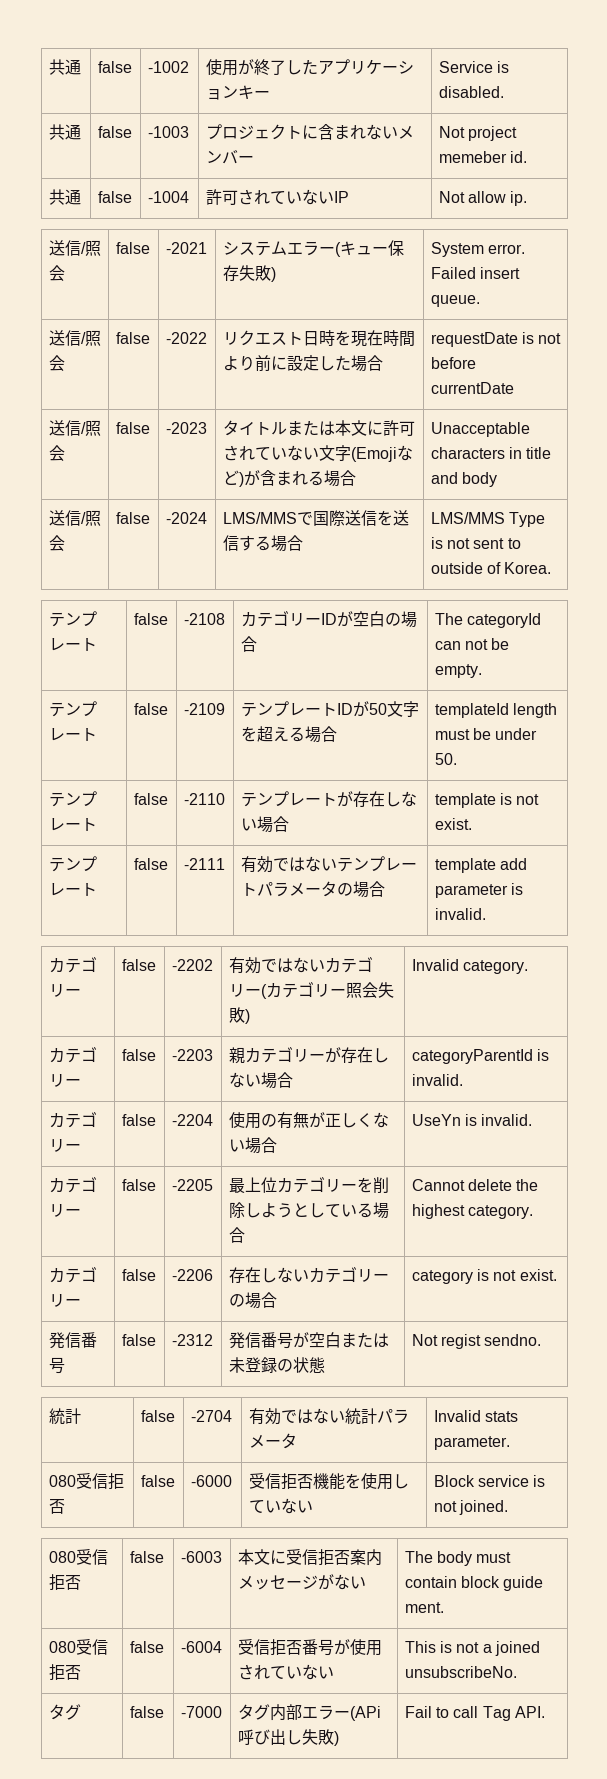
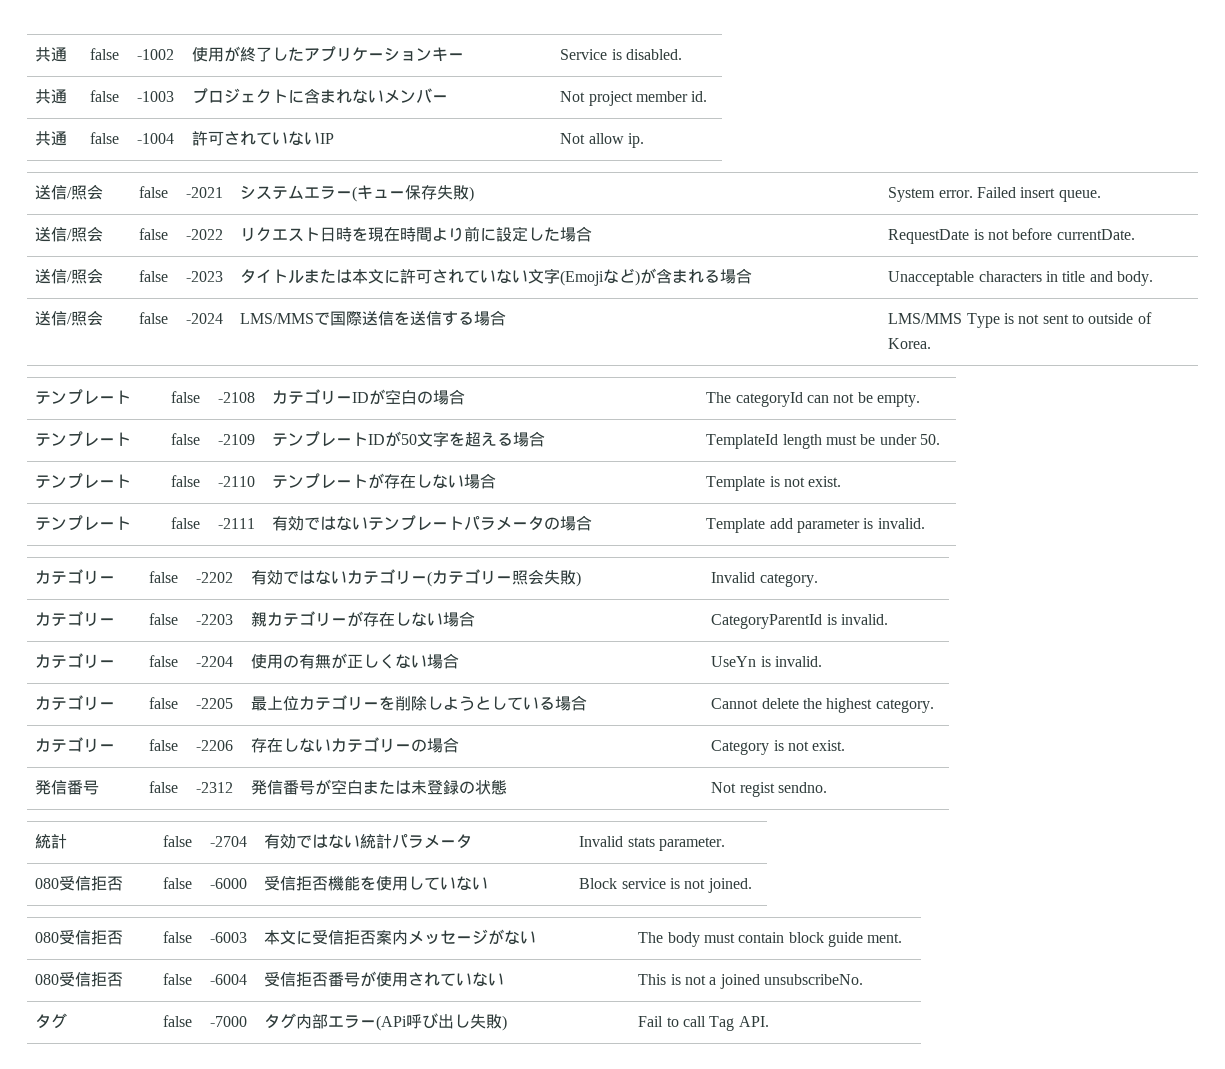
- 共通 | false | -1003 | プロジェクトに含まれないメンバー | Not project memeber id.
+ 共通 | false | -1003 | プロジェクトに含まれないメンバー | Not project member id.
- 送信/照会 | false | -2022 | リクエスト日時を現在時間より前に設定した場合 | requestDate is not before currentDate
+ 送信/照会 | false | -2022 | リクエスト日時を現在時間より前に設定した場合 | RequestDate is not before currentDate.
- 送信/照会 | false | -2023 | タイトルまたは本文に許可されていない文字(Emojiなど)が含まれる場合 | Unacceptable characters in title and body
+ 送信/照会 | false | -2023 | タイトルまたは本文に許可されていない文字(Emojiなど)が含まれる場合 | Unacceptable characters in title and body.
- テンプレート | false | -2109 | テンプレートIDが50文字を超える場合 | templateId length must be under 50.
+ テンプレート | false | -2109 | テンプレートIDが50文字を超える場合 | TemplateId length must be under 50.
- テンプレート | false | -2110 | テンプレートが存在しない場合 | template is not exist.
+ テンプレート | false | -2110 | テンプレートが存在しない場合 | Template is not exist.
- テンプレート | false | -2111 | 有効ではないテンプレートパラメータの場合 | template add parameter is invalid.
+ テンプレート | false | -2111 | 有効ではないテンプレートパラメータの場合 | Template add parameter is invalid.
- カテゴリー | false | -2203 | 親カテゴリーが存在しない場合 | categoryParentId is invalid.
+ カテゴリー | false | -2203 | 親カテゴリーが存在しない場合 | CategoryParentId is invalid.
- カテゴリー | false | -2206 | 存在しないカテゴリーの場合 | category is not exist.
+ カテゴリー | false | -2206 | 存在しないカテゴリーの場合 | Category is not exist.

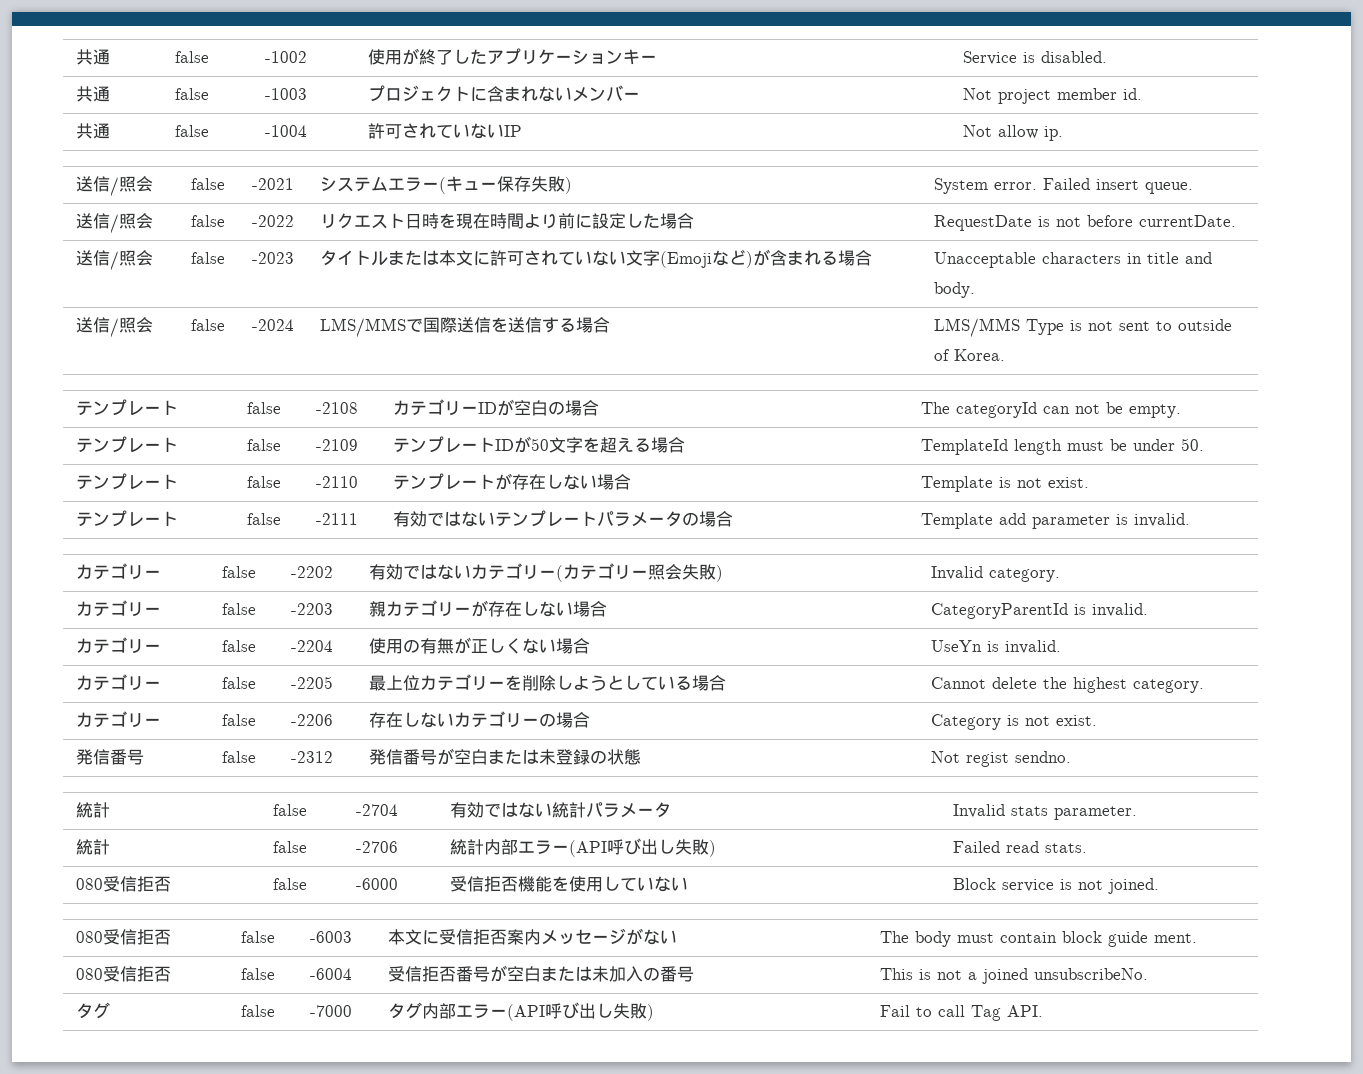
+ 統計 | false | -2706 | 統計内部エラー(API呼び出し失敗) | Failed read stats.
- 080受信拒否 | false | -6004 | 受信拒否番号が使用されていない | This is not a joined unsubscribeNo.
+ 080受信拒否 | false | -6004 | 受信拒否番号が空白または未加入の番号 | This is not a joined unsubscribeNo.
- タグ | false | -7000 | タグ内部エラー(APi呼び出し失敗) | Fail to call Tag API.
+ タグ | false | -7000 | タグ内部エラー(API呼び出し失敗) | Fail to call Tag API.

